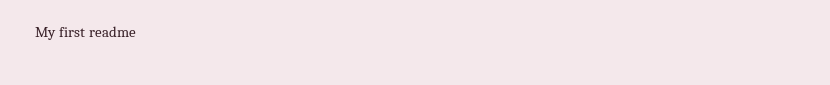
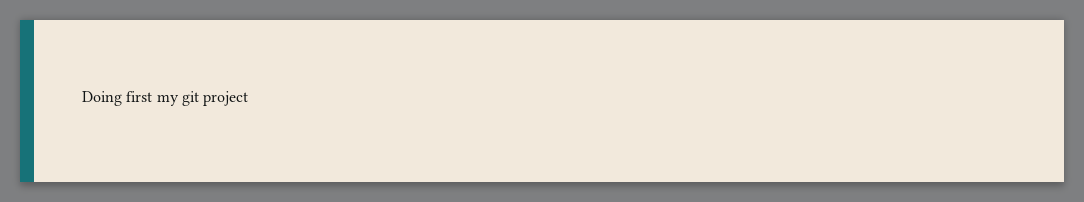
- My first readme
+ Doing first my git project

